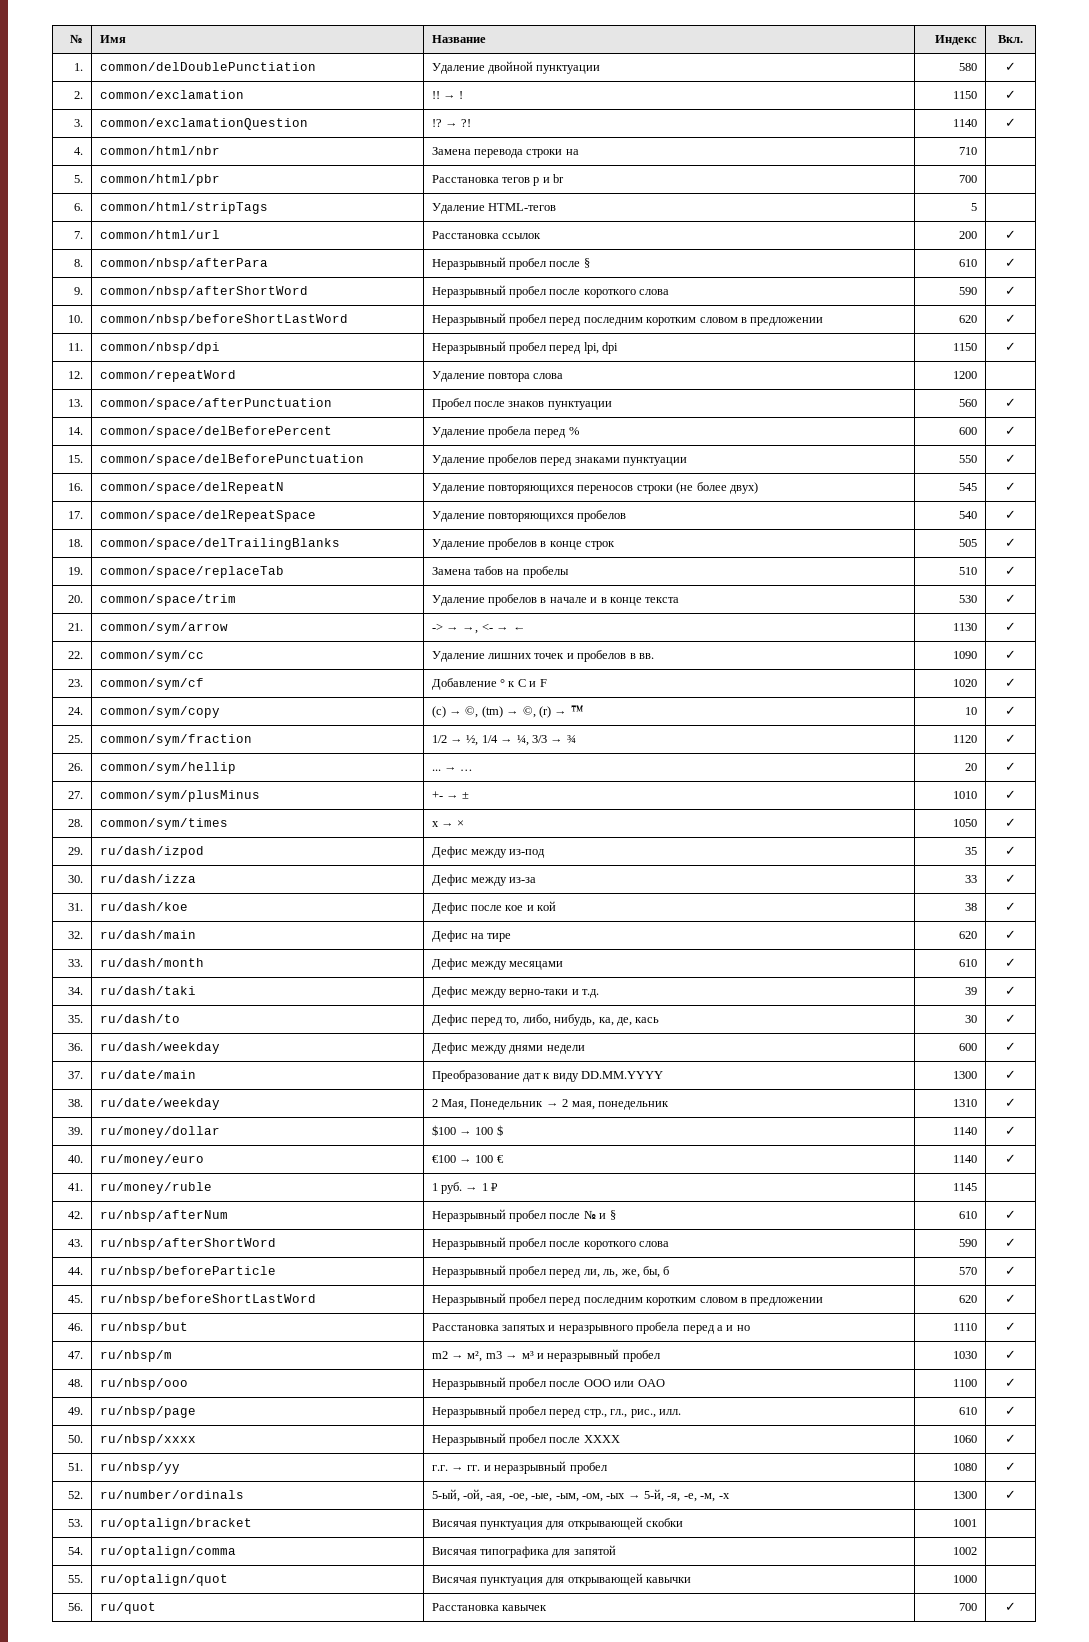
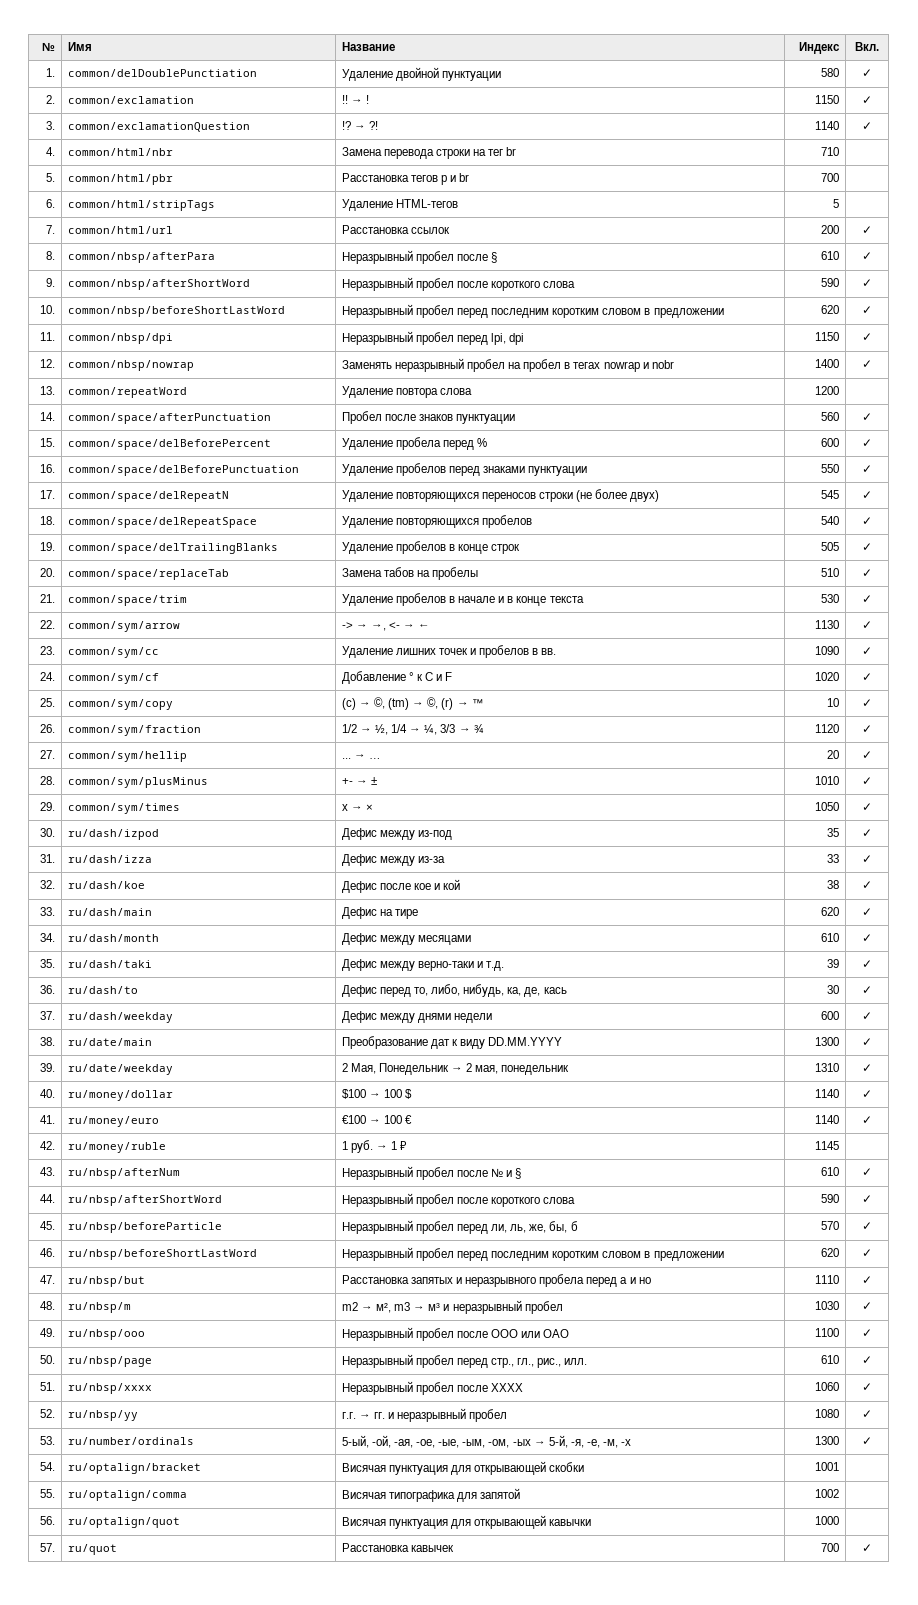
- 4. | common/html/nbr | Замена перевода строки на | 710 |
+ 4. | common/html/nbr | Замена перевода строки на тег br | 710 |
- 12. | common/repeatWord | Удаление повтора слова | 1200 |
+ 12. | common/nbsp/nowrap | Заменять неразрывный пробел на пробел в тегах nowrap и nobr | 1400 | ✓
+ 13. | common/repeatWord | Удаление повтора слова | 1200 |
- 13. | common/space/afterPunctuation | Пробел после знаков пунктуации | 560 | ✓
+ 14. | common/space/afterPunctuation | Пробел после знаков пунктуации | 560 | ✓
- 14. | common/space/delBeforePercent | Удаление пробела перед % | 600 | ✓
+ 15. | common/space/delBeforePercent | Удаление пробела перед % | 600 | ✓
- 15. | common/space/delBeforePunctuation | Удаление пробелов перед знаками пунктуации | 550 | ✓
+ 16. | common/space/delBeforePunctuation | Удаление пробелов перед знаками пунктуации | 550 | ✓
- 16. | common/space/delRepeatN | Удаление повторяющихся переносов строки (не более двух) | 545 | ✓
+ 17. | common/space/delRepeatN | Удаление повторяющихся переносов строки (не более двух) | 545 | ✓
- 17. | common/space/delRepeatSpace | Удаление повторяющихся пробелов | 540 | ✓
+ 18. | common/space/delRepeatSpace | Удаление повторяющихся пробелов | 540 | ✓
- 18. | common/space/delTrailingBlanks | Удаление пробелов в конце строк | 505 | ✓
+ 19. | common/space/delTrailingBlanks | Удаление пробелов в конце строк | 505 | ✓
- 19. | common/space/replaceTab | Замена табов на пробелы | 510 | ✓
+ 20. | common/space/replaceTab | Замена табов на пробелы | 510 | ✓
- 20. | common/space/trim | Удаление пробелов в начале и в конце текста | 530 | ✓
+ 21. | common/space/trim | Удаление пробелов в начале и в конце текста | 530 | ✓
- 21. | common/sym/arrow | -> → →, <- → ← | 1130 | ✓
+ 22. | common/sym/arrow | -> → →, <- → ← | 1130 | ✓
- 22. | common/sym/cc | Удаление лишних точек и пробелов в вв. | 1090 | ✓
+ 23. | common/sym/cc | Удаление лишних точек и пробелов в вв. | 1090 | ✓
- 23. | common/sym/cf | Добавление ° к C и F | 1020 | ✓
+ 24. | common/sym/cf | Добавление ° к C и F | 1020 | ✓
- 24. | common/sym/copy | (c) → ©, (tm) → ©, (r) → ™ | 10 | ✓
+ 25. | common/sym/copy | (c) → ©, (tm) → ©, (r) → ™ | 10 | ✓
- 25. | common/sym/fraction | 1/2 → ½, 1/4 → ¼, 3/3 → ¾ | 1120 | ✓
+ 26. | common/sym/fraction | 1/2 → ½, 1/4 → ¼, 3/3 → ¾ | 1120 | ✓
- 26. | common/sym/hellip | ... → … | 20 | ✓
+ 27. | common/sym/hellip | ... → … | 20 | ✓
- 27. | common/sym/plusMinus | +- → ± | 1010 | ✓
+ 28. | common/sym/plusMinus | +- → ± | 1010 | ✓
- 28. | common/sym/times | x → × | 1050 | ✓
+ 29. | common/sym/times | x → × | 1050 | ✓
- 29. | ru/dash/izpod | Дефис между из-под | 35 | ✓
+ 30. | ru/dash/izpod | Дефис между из-под | 35 | ✓
- 30. | ru/dash/izza | Дефис между из-за | 33 | ✓
+ 31. | ru/dash/izza | Дефис между из-за | 33 | ✓
- 31. | ru/dash/koe | Дефис после кое и кой | 38 | ✓
+ 32. | ru/dash/koe | Дефис после кое и кой | 38 | ✓
- 32. | ru/dash/main | Дефис на тире | 620 | ✓
+ 33. | ru/dash/main | Дефис на тире | 620 | ✓
- 33. | ru/dash/month | Дефис между месяцами | 610 | ✓
+ 34. | ru/dash/month | Дефис между месяцами | 610 | ✓
- 34. | ru/dash/taki | Дефис между верно-таки и т.д. | 39 | ✓
+ 35. | ru/dash/taki | Дефис между верно-таки и т.д. | 39 | ✓
- 35. | ru/dash/to | Дефис перед то, либо, нибудь, ка, де, кась | 30 | ✓
+ 36. | ru/dash/to | Дефис перед то, либо, нибудь, ка, де, кась | 30 | ✓
- 36. | ru/dash/weekday | Дефис между днями недели | 600 | ✓
+ 37. | ru/dash/weekday | Дефис между днями недели | 600 | ✓
- 37. | ru/date/main | Преобразование дат к виду DD.MM.YYYY | 1300 | ✓
+ 38. | ru/date/main | Преобразование дат к виду DD.MM.YYYY | 1300 | ✓
- 38. | ru/date/weekday | 2 Мая, Понедельник → 2 мая, понедельник | 1310 | ✓
+ 39. | ru/date/weekday | 2 Мая, Понедельник → 2 мая, понедельник | 1310 | ✓
- 39. | ru/money/dollar | $100 → 100 $ | 1140 | ✓
+ 40. | ru/money/dollar | $100 → 100 $ | 1140 | ✓
- 40. | ru/money/euro | €100 → 100 € | 1140 | ✓
+ 41. | ru/money/euro | €100 → 100 € | 1140 | ✓
- 41. | ru/money/ruble | 1 руб. → 1 ₽ | 1145 |
+ 42. | ru/money/ruble | 1 руб. → 1 ₽ | 1145 |
- 42. | ru/nbsp/afterNum | Неразрывный пробел после № и § | 610 | ✓
+ 43. | ru/nbsp/afterNum | Неразрывный пробел после № и § | 610 | ✓
- 43. | ru/nbsp/afterShortWord | Неразрывный пробел после короткого слова | 590 | ✓
+ 44. | ru/nbsp/afterShortWord | Неразрывный пробел после короткого слова | 590 | ✓
- 44. | ru/nbsp/beforeParticle | Неразрывный пробел перед ли, ль, же, бы, б | 570 | ✓
+ 45. | ru/nbsp/beforeParticle | Неразрывный пробел перед ли, ль, же, бы, б | 570 | ✓
- 45. | ru/nbsp/beforeShortLastWord | Неразрывный пробел перед последним коротким словом в предложении | 620 | ✓
+ 46. | ru/nbsp/beforeShortLastWord | Неразрывный пробел перед последним коротким словом в предложении | 620 | ✓
- 46. | ru/nbsp/but | Расстановка запятых и неразрывного пробела перед а и но | 1110 | ✓
+ 47. | ru/nbsp/but | Расстановка запятых и неразрывного пробела перед а и но | 1110 | ✓
- 47. | ru/nbsp/m | m2 → м², m3 → м³ и неразрывный пробел | 1030 | ✓
+ 48. | ru/nbsp/m | m2 → м², m3 → м³ и неразрывный пробел | 1030 | ✓
- 48. | ru/nbsp/ooo | Неразрывный пробел после OOO или ОАО | 1100 | ✓
+ 49. | ru/nbsp/ooo | Неразрывный пробел после OOO или ОАО | 1100 | ✓
- 49. | ru/nbsp/page | Неразрывный пробел перед стр., гл., рис., илл. | 610 | ✓
+ 50. | ru/nbsp/page | Неразрывный пробел перед стр., гл., рис., илл. | 610 | ✓
- 50. | ru/nbsp/xxxx | Неразрывный пробел после XXXX | 1060 | ✓
+ 51. | ru/nbsp/xxxx | Неразрывный пробел после XXXX | 1060 | ✓
- 51. | ru/nbsp/yy | г.г. → гг. и неразрывный пробел | 1080 | ✓
+ 52. | ru/nbsp/yy | г.г. → гг. и неразрывный пробел | 1080 | ✓
- 52. | ru/number/ordinals | 5-ый, -ой, -ая, -ое, -ые, -ым, -ом, -ых → 5-й, -я, -е, -м, -х | 1300 | ✓
+ 53. | ru/number/ordinals | 5-ый, -ой, -ая, -ое, -ые, -ым, -ом, -ых → 5-й, -я, -е, -м, -х | 1300 | ✓
- 53. | ru/optalign/bracket | Висячая пунктуация для открывающей скобки | 1001 |
+ 54. | ru/optalign/bracket | Висячая пунктуация для открывающей скобки | 1001 |
- 54. | ru/optalign/comma | Висячая типографика для запятой | 1002 |
+ 55. | ru/optalign/comma | Висячая типографика для запятой | 1002 |
- 55. | ru/optalign/quot | Висячая пунктуация для открывающей кавычки | 1000 |
+ 56. | ru/optalign/quot | Висячая пунктуация для открывающей кавычки | 1000 |
- 56. | ru/quot | Расстановка кавычек | 700 | ✓
+ 57. | ru/quot | Расстановка кавычек | 700 | ✓

